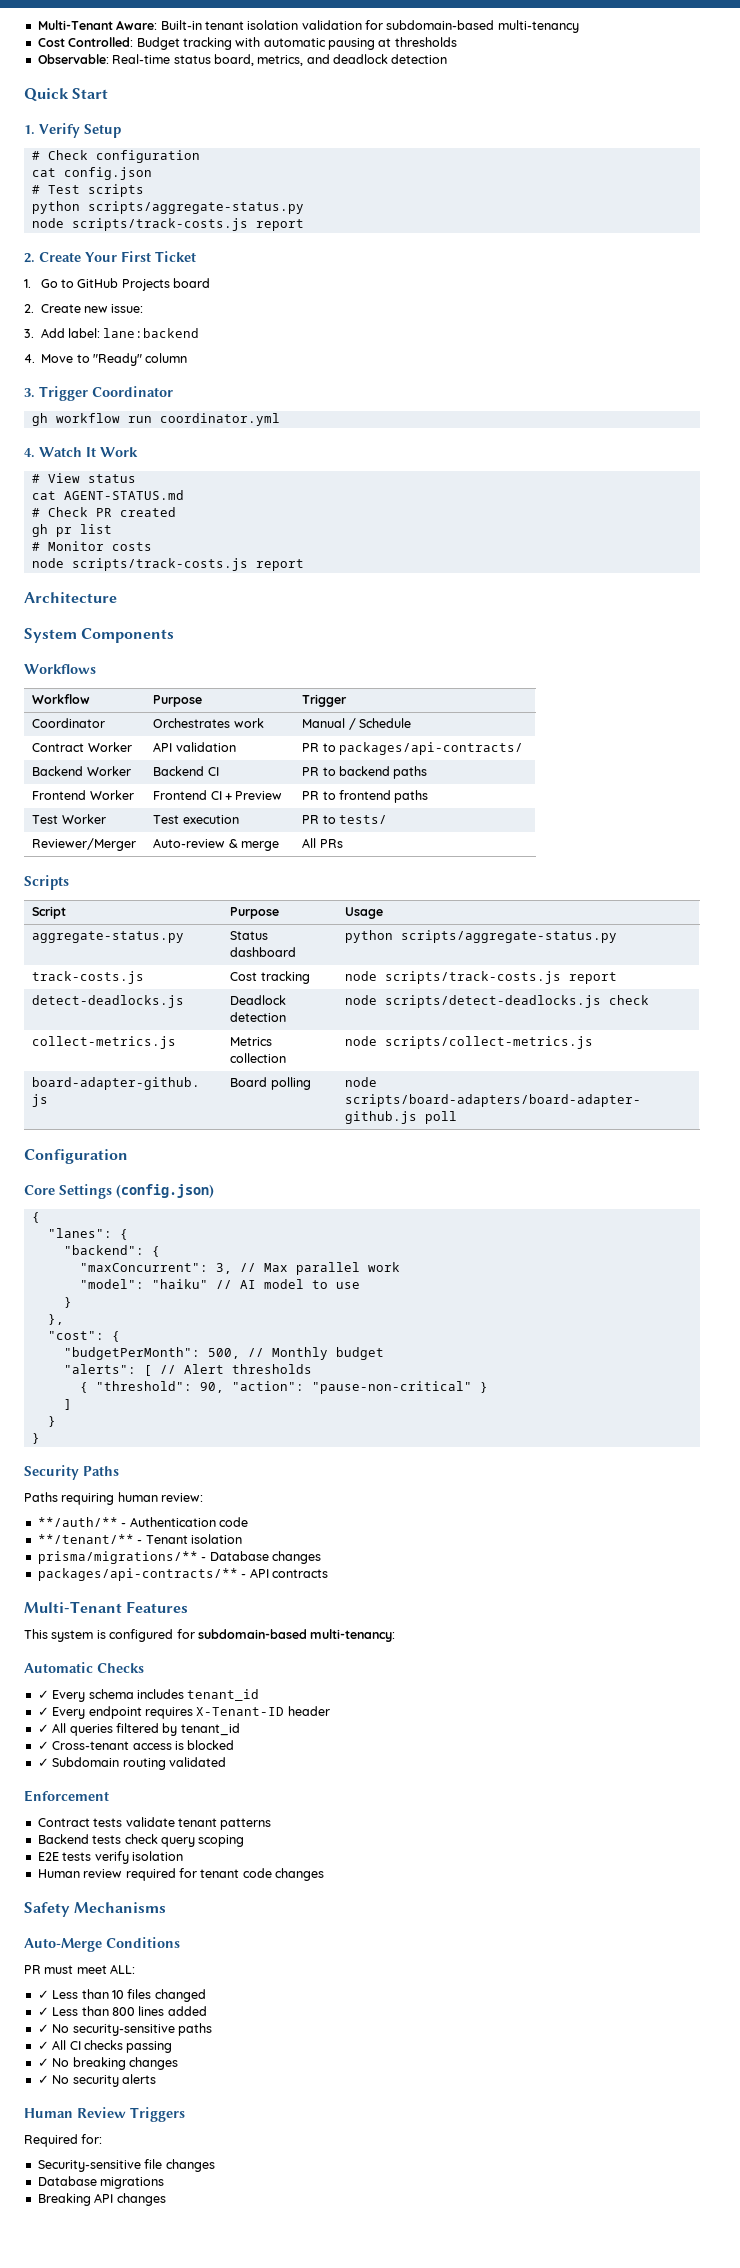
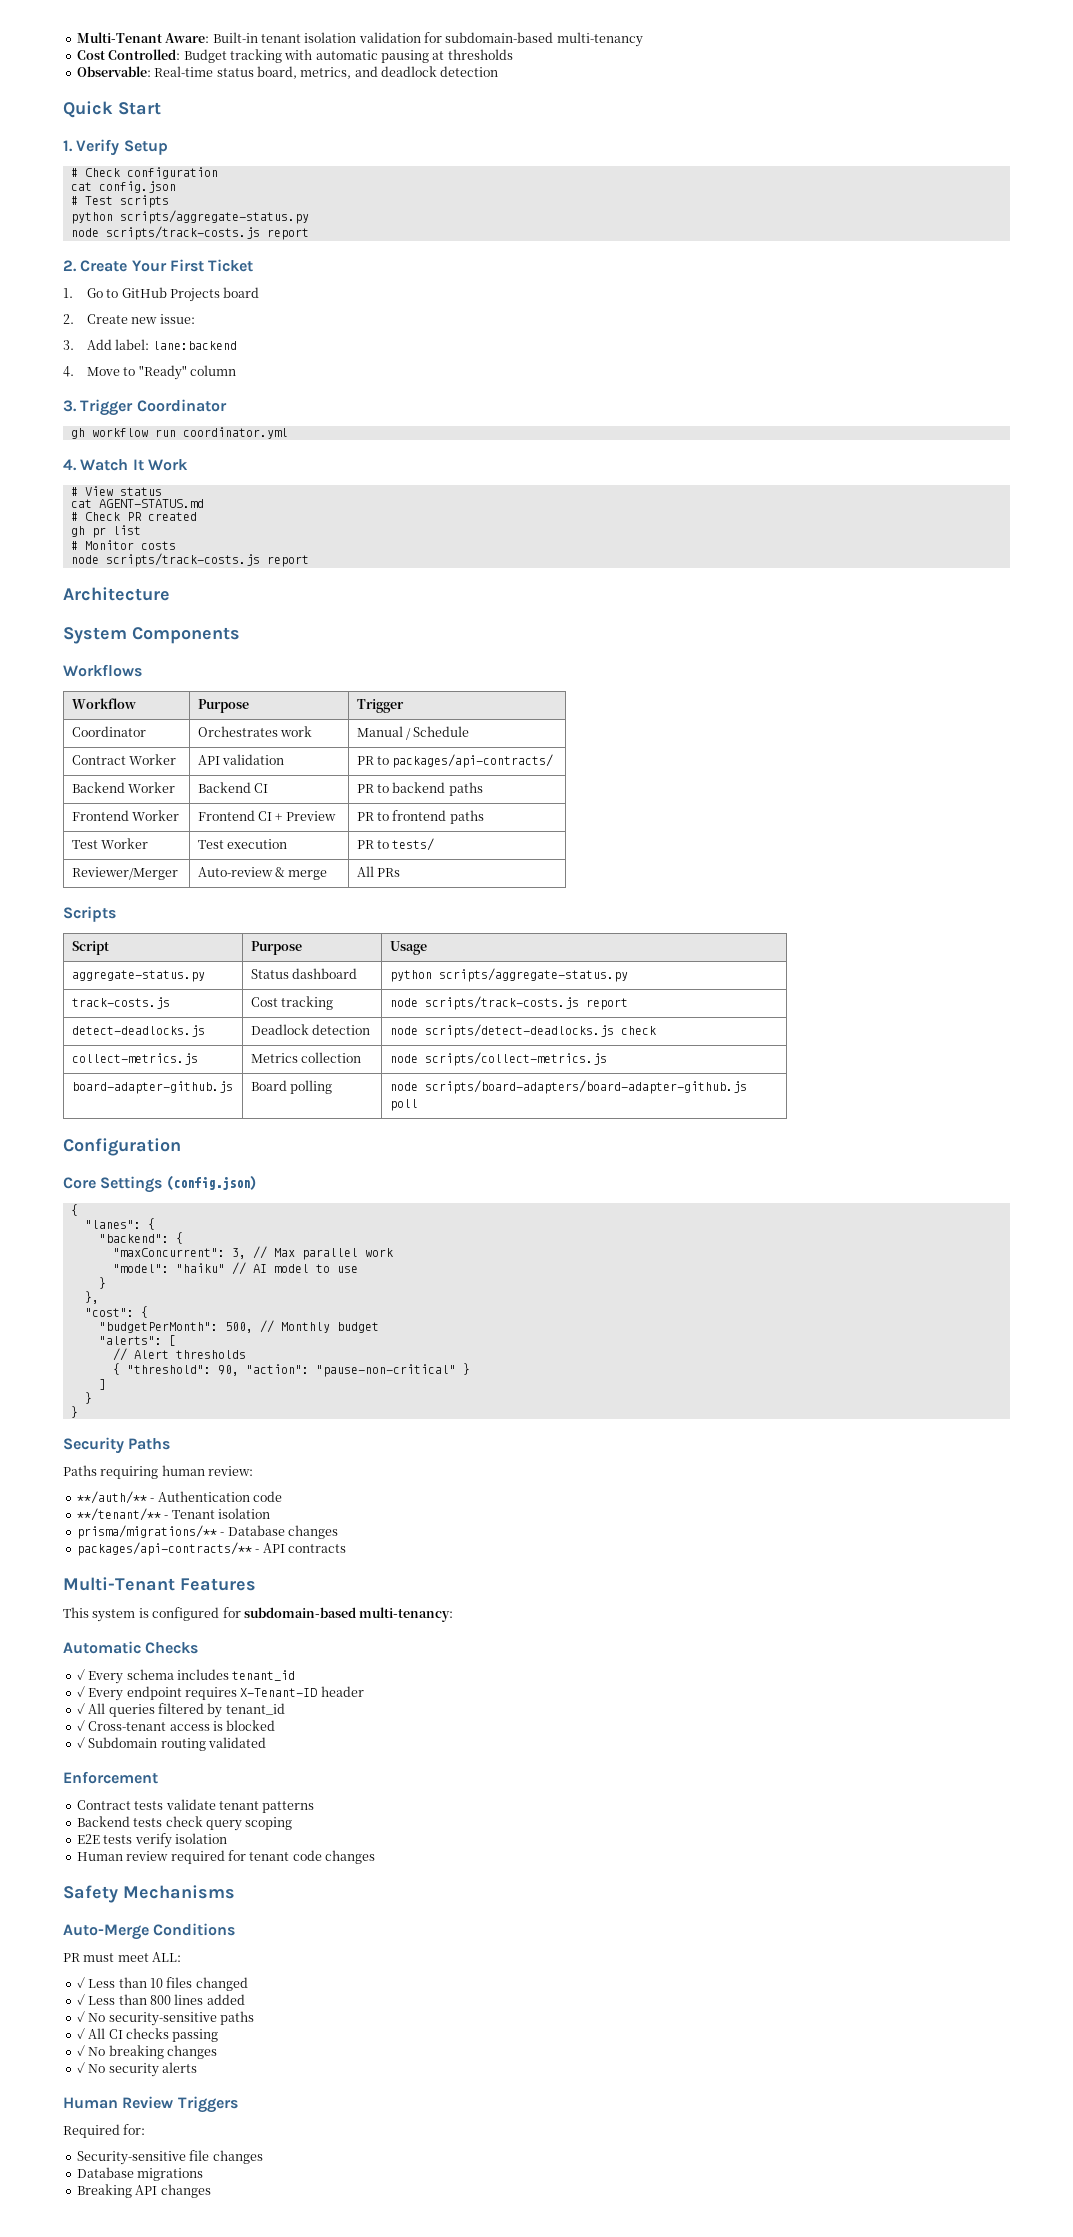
- "alerts": [ // Alert thresholds
+ "alerts": [
+ // Alert thresholds

